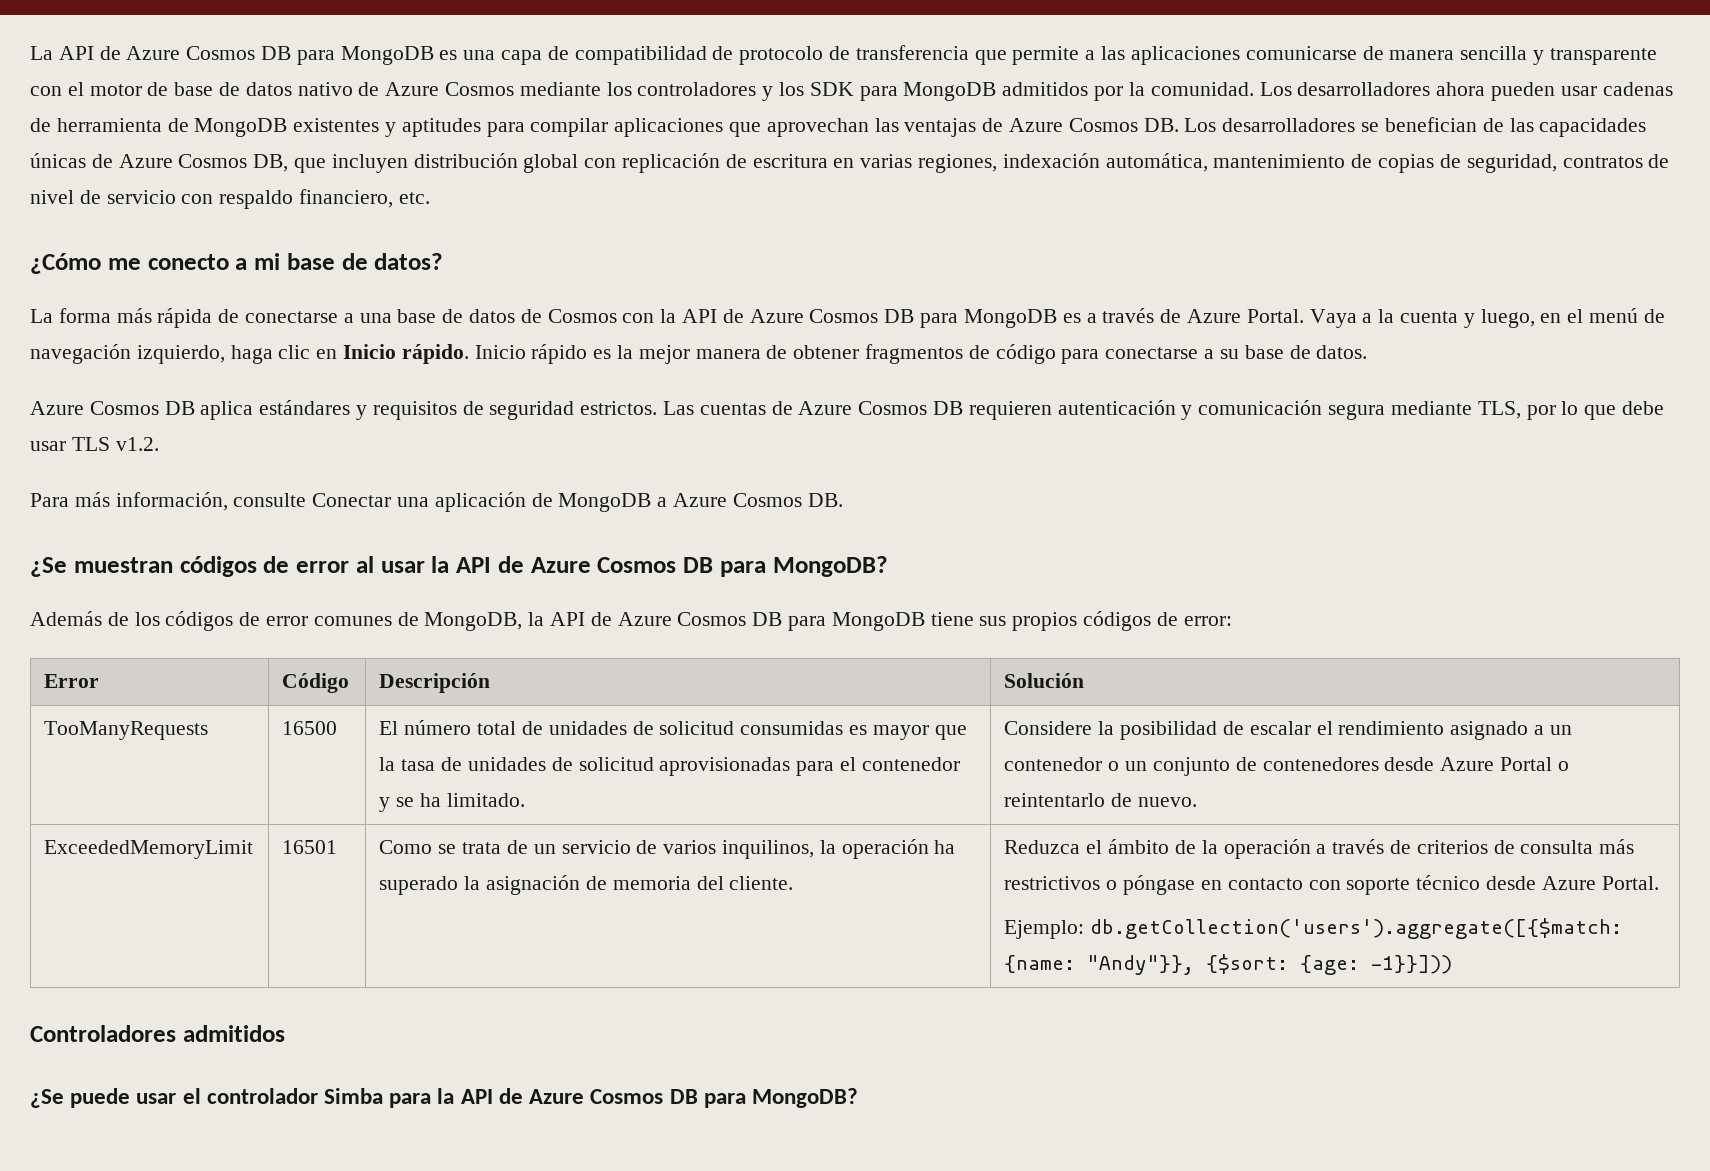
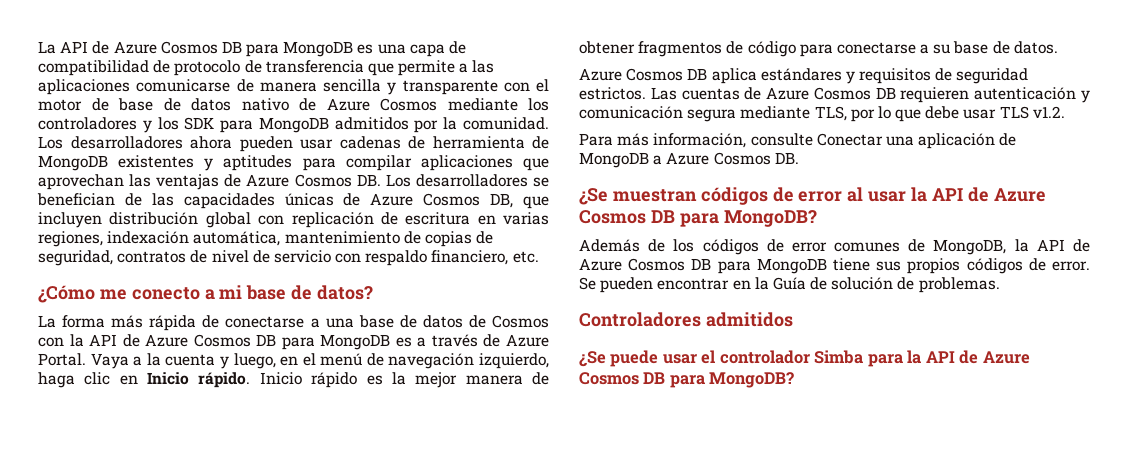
- Además de los códigos de error comunes de MongoDB, la API de Azure Cosmos DB para MongoDB tiene sus propios códigos de error:
- Error | Código | Descripción | Solución
- TooManyRequests | 16500 | El número total de unidades de solicitud consumidas es mayor que la tasa de unidades de solicitud aprovisionadas para el contenedor y se ha limitado. | Considere la posibilidad de escalar el rendimiento asignado a un contenedor o un conjunto de contenedores desde Azure Portal o reintentarlo de nuevo.
- ExceededMemoryLimit | 16501 | Como se trata de un servicio de varios inquilinos, la operación ha superado la asignación de memoria del cliente. | Reduzca el ámbito de la operación a través de criterios de consulta más restrictivos o póngase en contacto con soporte técnico desde Azure Portal.
- Ejemplo: db.getCollection('users').aggregate([{$match: {name: "Andy"}}, {$sort: {age: -1}}]))
+ Además de los códigos de error comunes de MongoDB, la API de Azure Cosmos DB para MongoDB tiene sus propios códigos de error. Se pueden encontrar en la Guía de solución de problemas.

